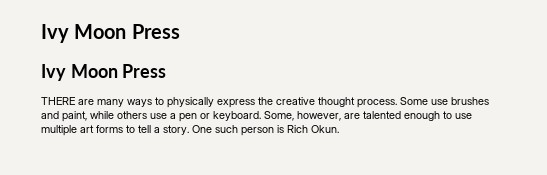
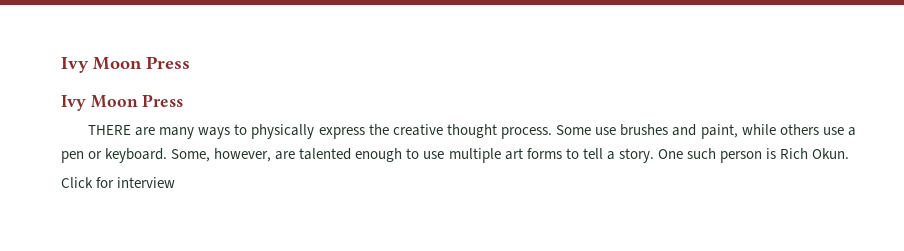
+ Click for interview

